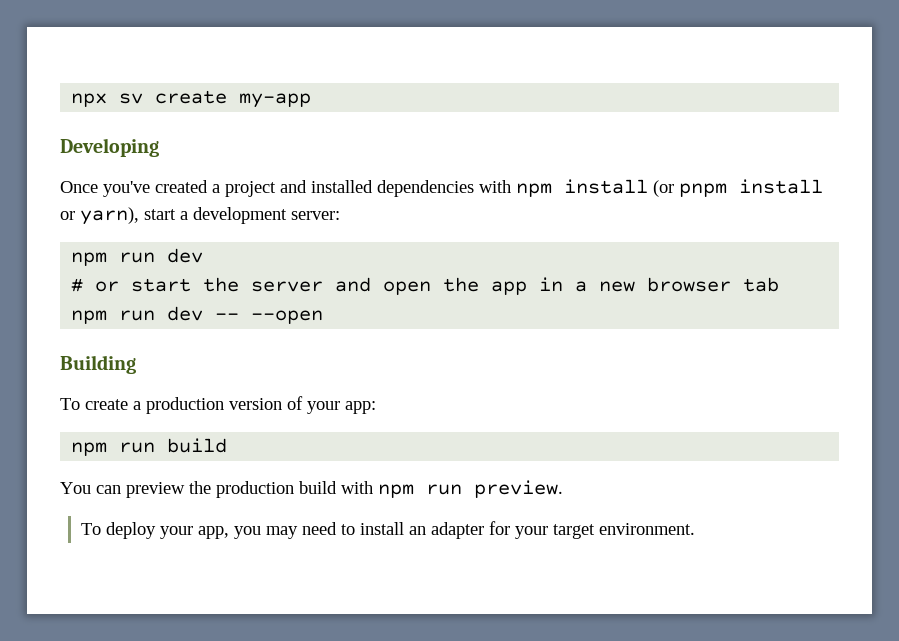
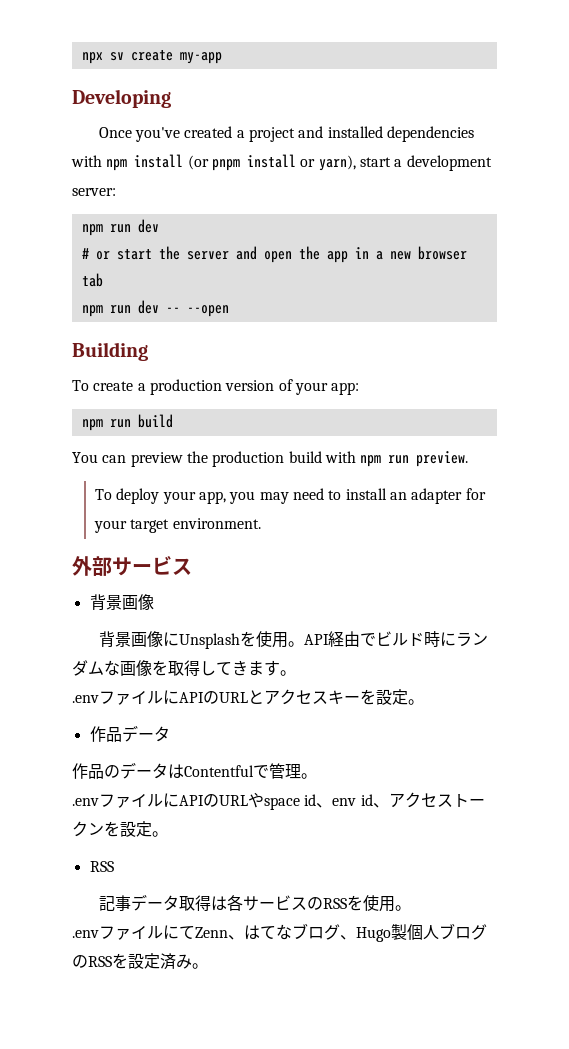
+ 外部サービス
+ 背景画像
+ 背景画像にUnsplashを使用。API経由でビルド時にランダムな画像を取得してきます。
+ .envファイルにAPIのURLとアクセスキーを設定。
+ 作品データ
+ 作品のデータはContentfulで管理。
+ .envファイルにAPIのURLやspace id、env id、アクセストークンを設定。
+ RSS
+ 記事データ取得は各サービスのRSSを使用。
+ .envファイルにてZenn、はてなブログ、Hugo製個人ブログのRSSを設定済み。

